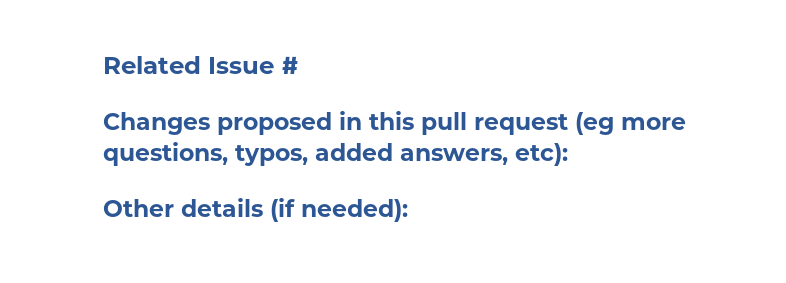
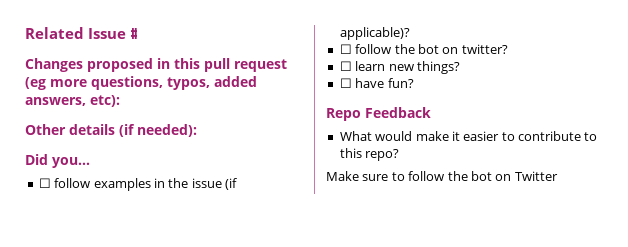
+ Did you...
+ ☐ follow examples in the issue (if applicable)?
+ ☐ follow the bot on twitter?
+ ☐ learn new things?
+ ☐ have fun?
+ Repo Feedback
+ What would make it easier to contribute to this repo?
+ Make sure to follow the bot on Twitter

